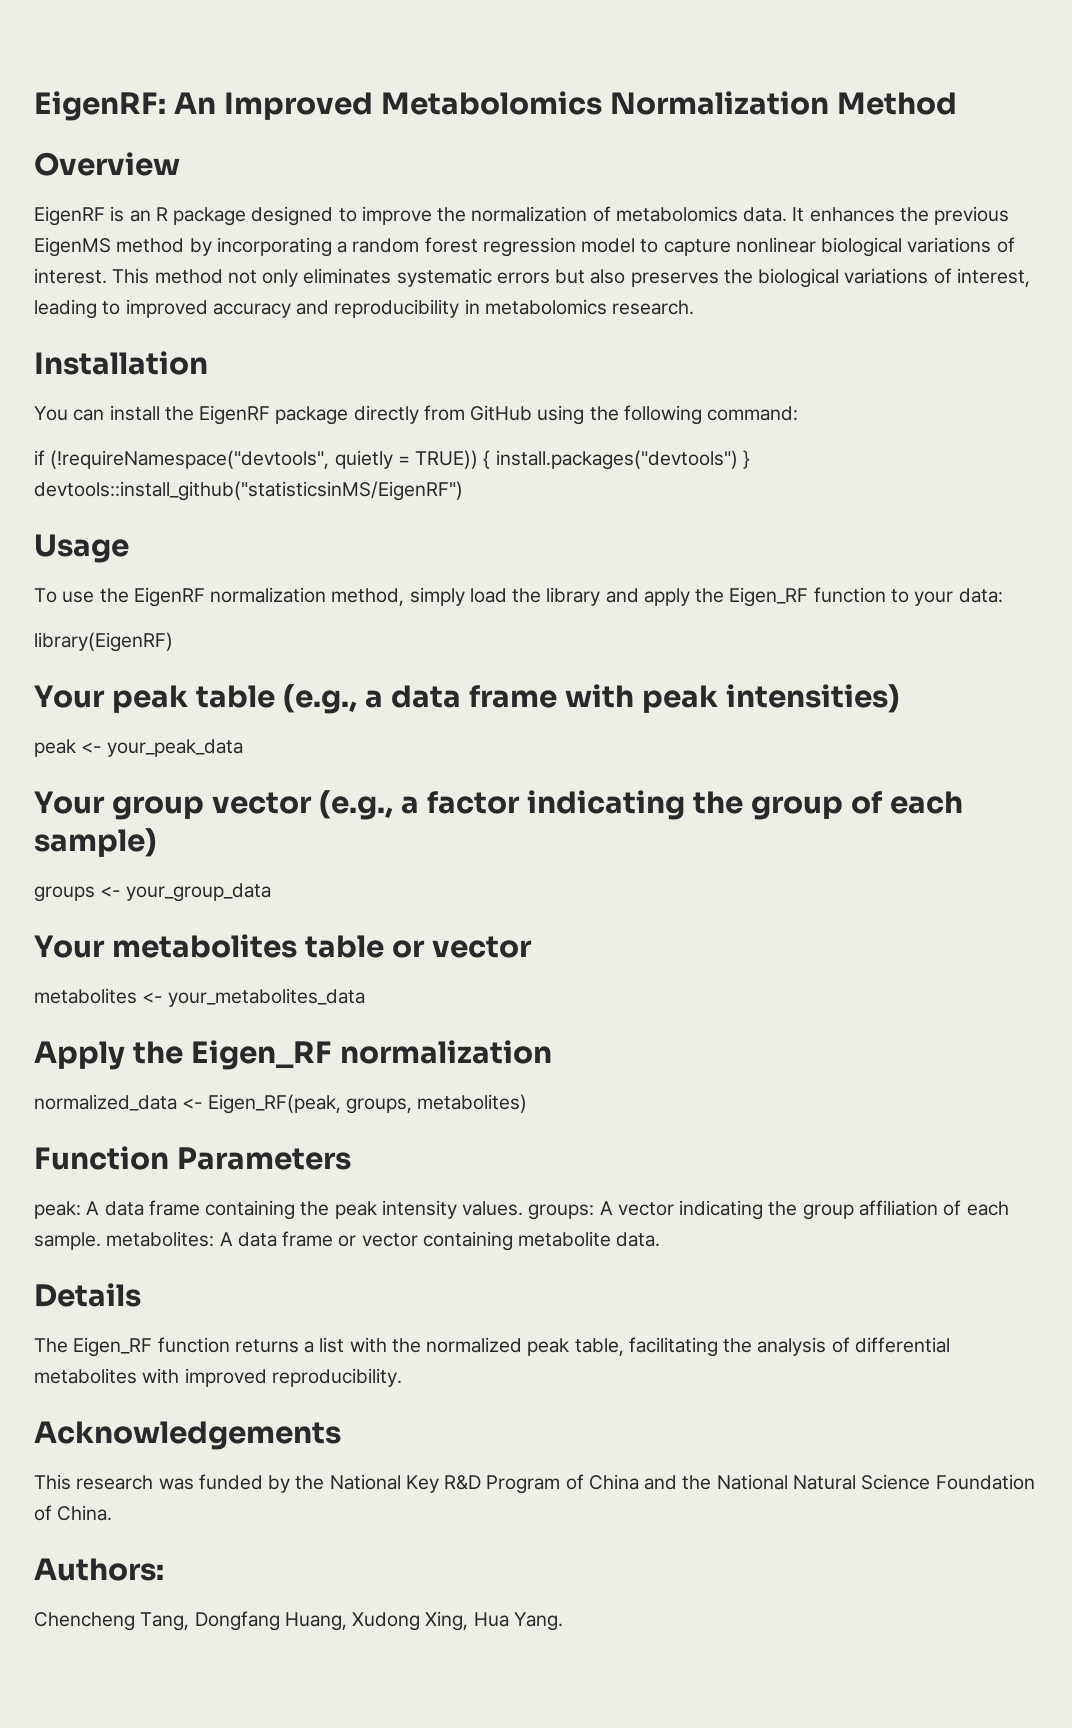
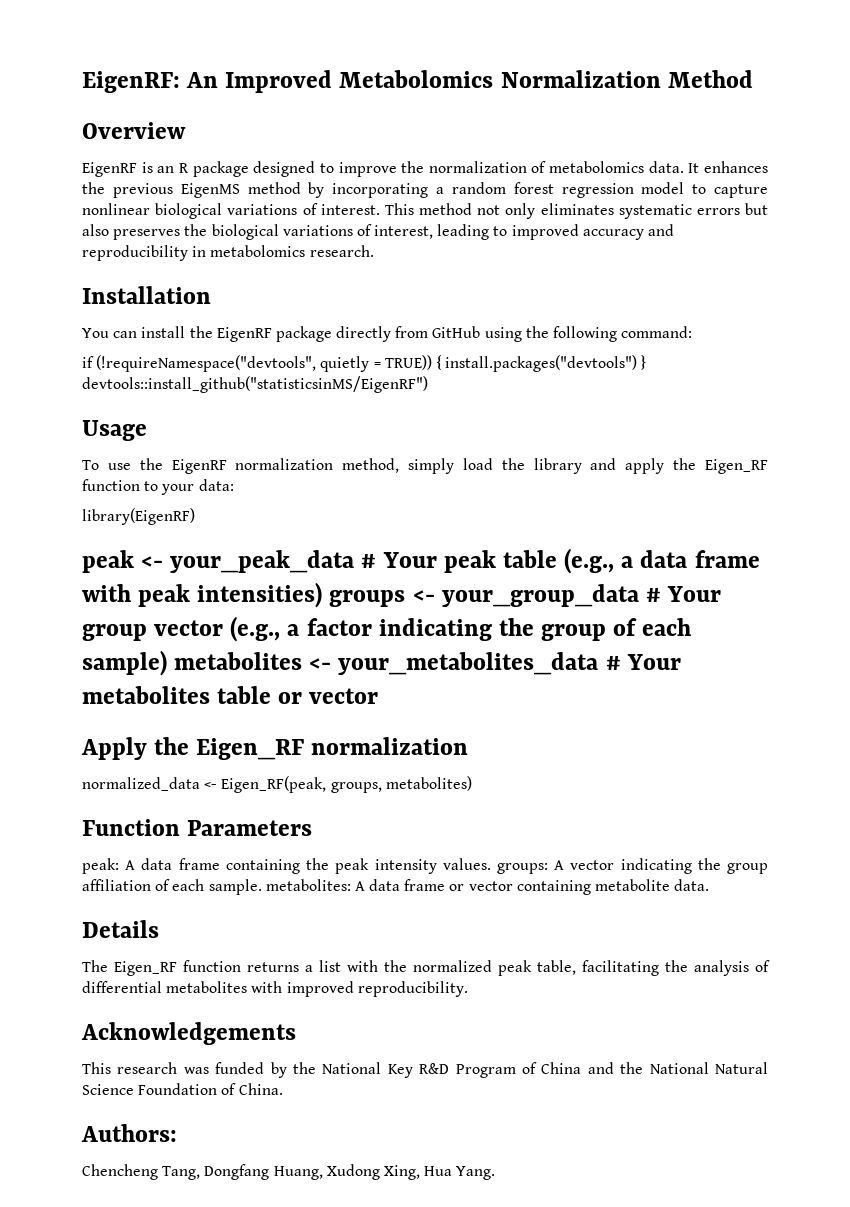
- Your peak table (e.g., a data frame with peak intensities)
- peak <- your_peak_data
- Your group vector (e.g., a factor indicating the group of each sample)
- groups <- your_group_data
- Your metabolites table or vector
+ peak <- your_peak_data # Your peak table (e.g., a data frame with peak intensities) groups <- your_group_data # Your group vector (e.g., a factor indicating the group of each sample) metabolites <- your_metabolites_data # Your metabolites table or vector
- metabolites <- your_metabolites_data

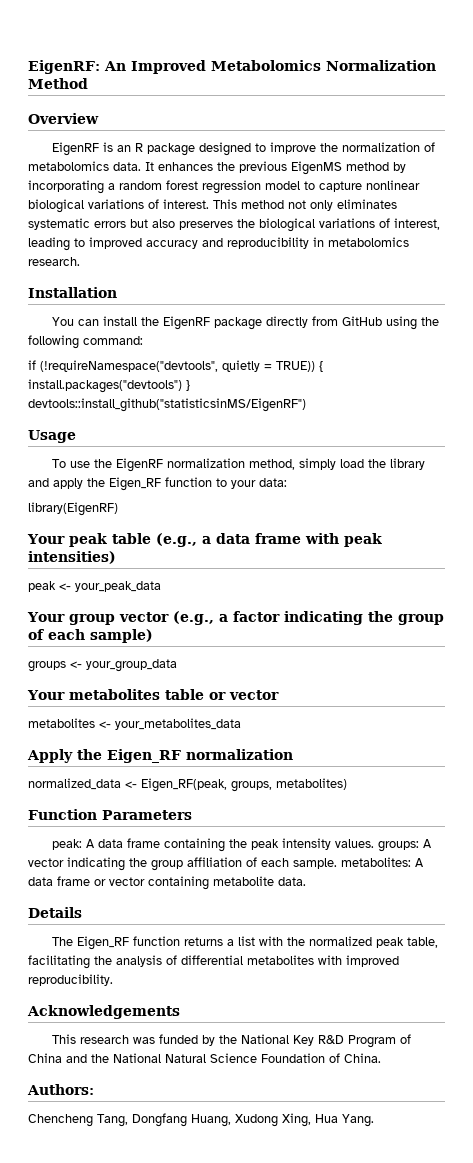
- peak <- your_peak_data # Your peak table (e.g., a data frame with peak intensities) groups <- your_group_data # Your group vector (e.g., a factor indicating the group of each sample) metabolites <- your_metabolites_data # Your metabolites table or vector
+ Your peak table (e.g., a data frame with peak intensities)
+ peak <- your_peak_data
+ Your group vector (e.g., a factor indicating the group of each sample)
+ groups <- your_group_data
+ Your metabolites table or vector
+ metabolites <- your_metabolites_data

